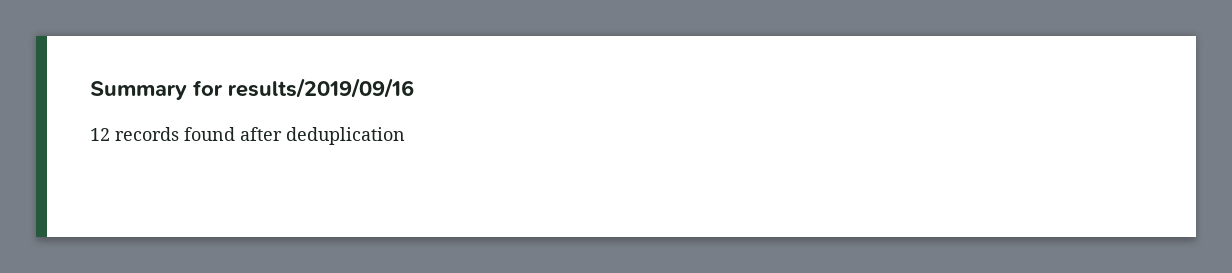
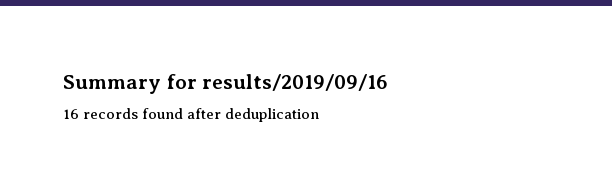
- 12 records found after deduplication
+ 16 records found after deduplication

